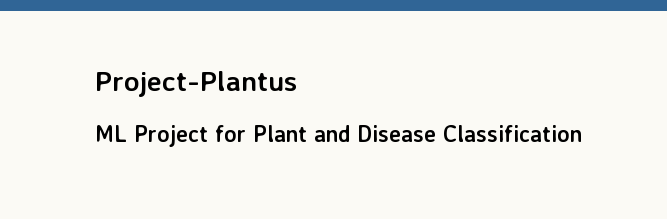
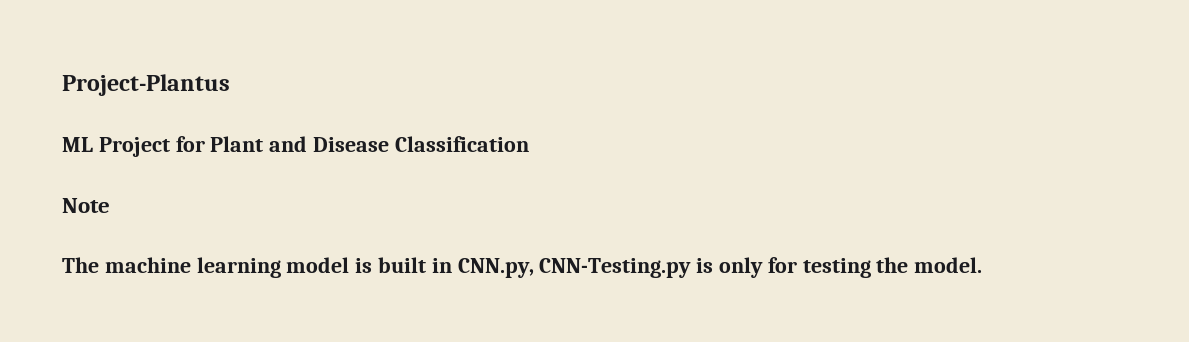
+ Note
+ The machine learning model is built in CNN.py, CNN-Testing.py is only for testing the model.

